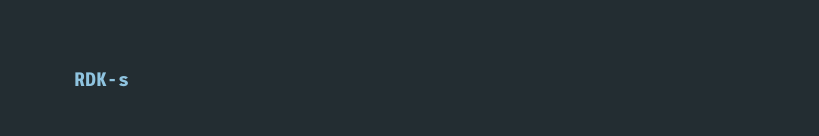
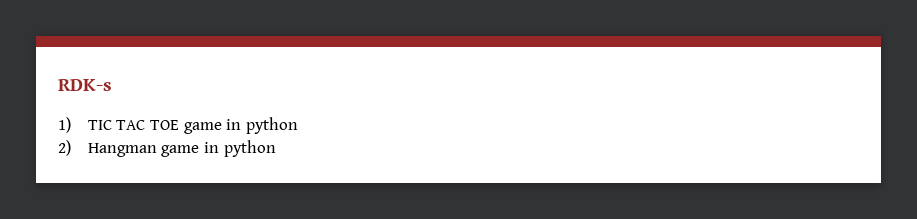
+ 1) TIC TAC TOE game in python
+ 2) Hangman game in python

